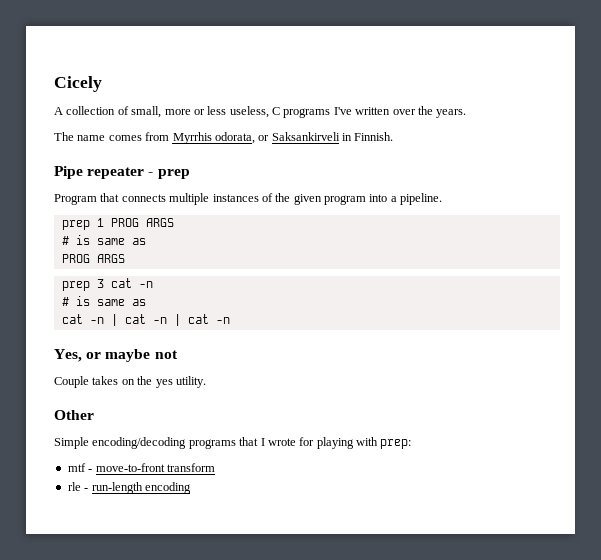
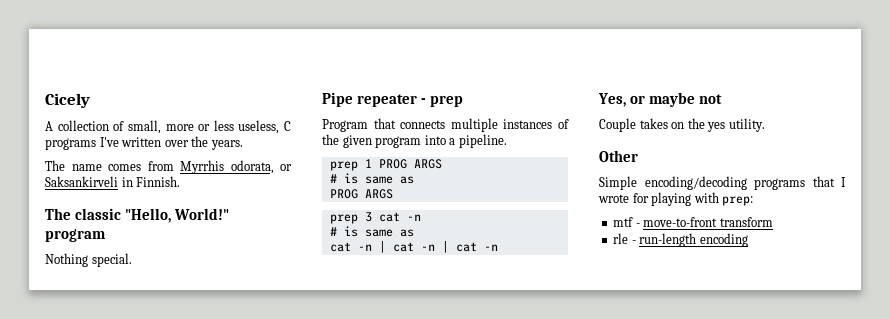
+ The classic "Hello, World!" program
+ Nothing special.

